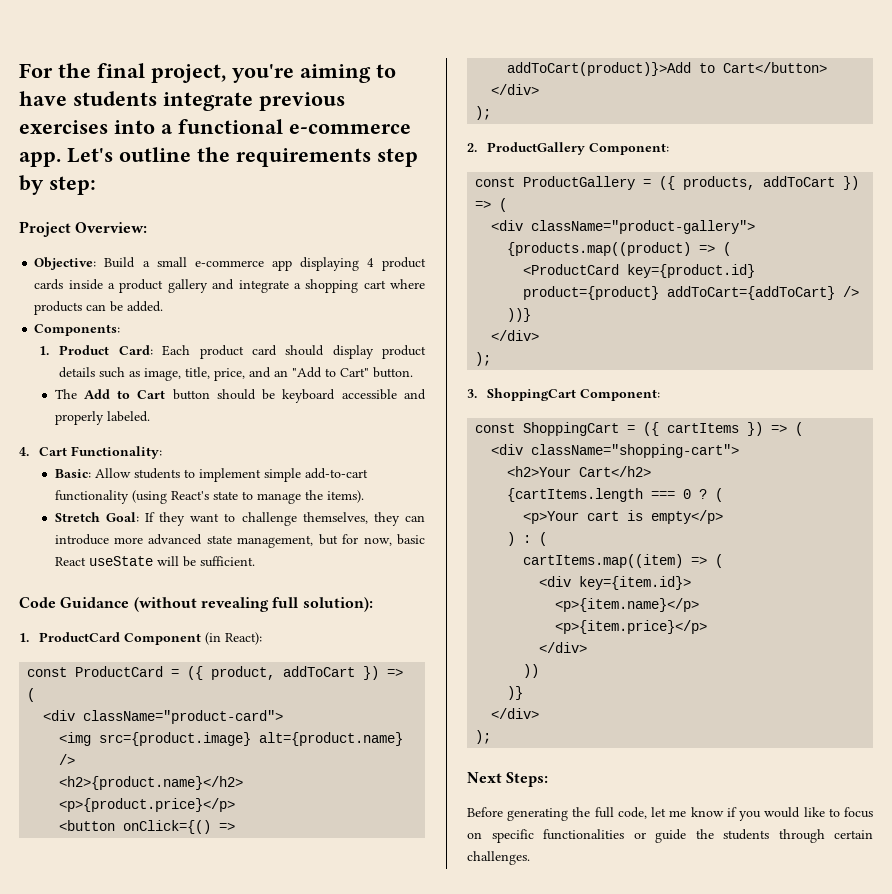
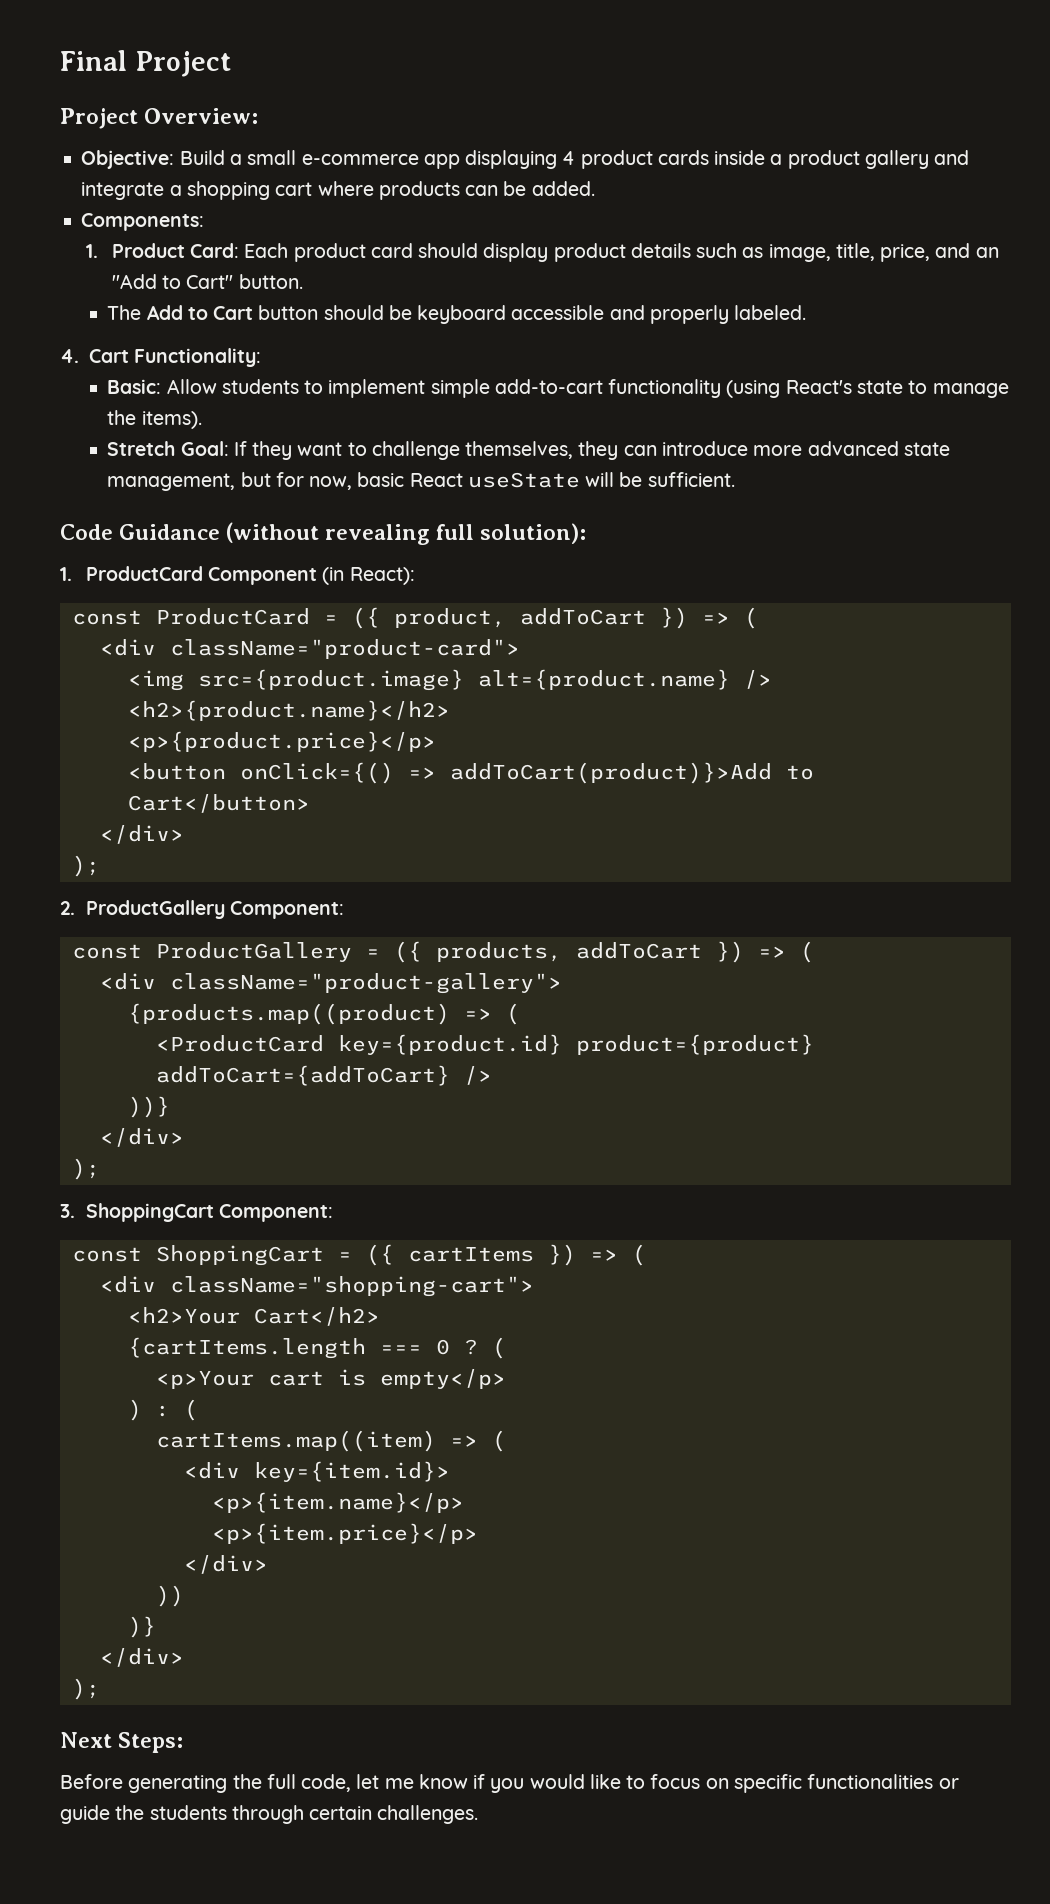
- For the final project, you're aiming to have students integrate previous exercises into a functional e-commerce app. Let's outline the requirements step by step:
+ Final Project

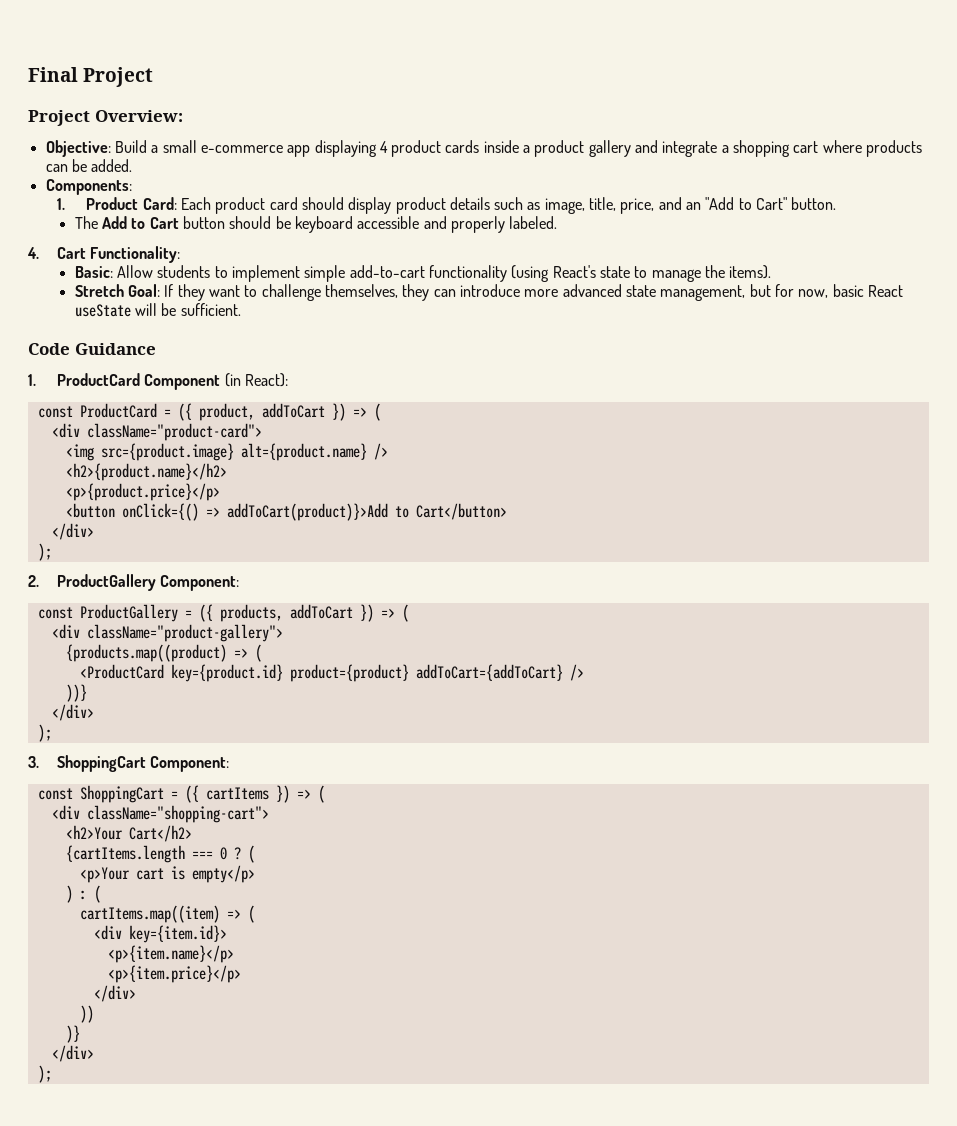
- Code Guidance (without revealing full solution):
+ Code Guidance
- Next Steps:
- Before generating the full code, let me know if you would like to focus on specific functionalities or guide the students through certain challenges.

